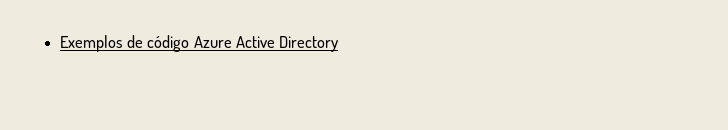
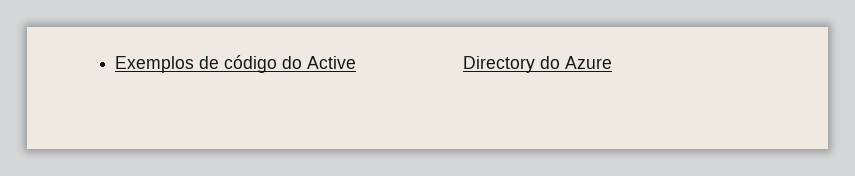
- Exemplos de código Azure Active Directory
+ Exemplos de código do Active Directory do Azure

